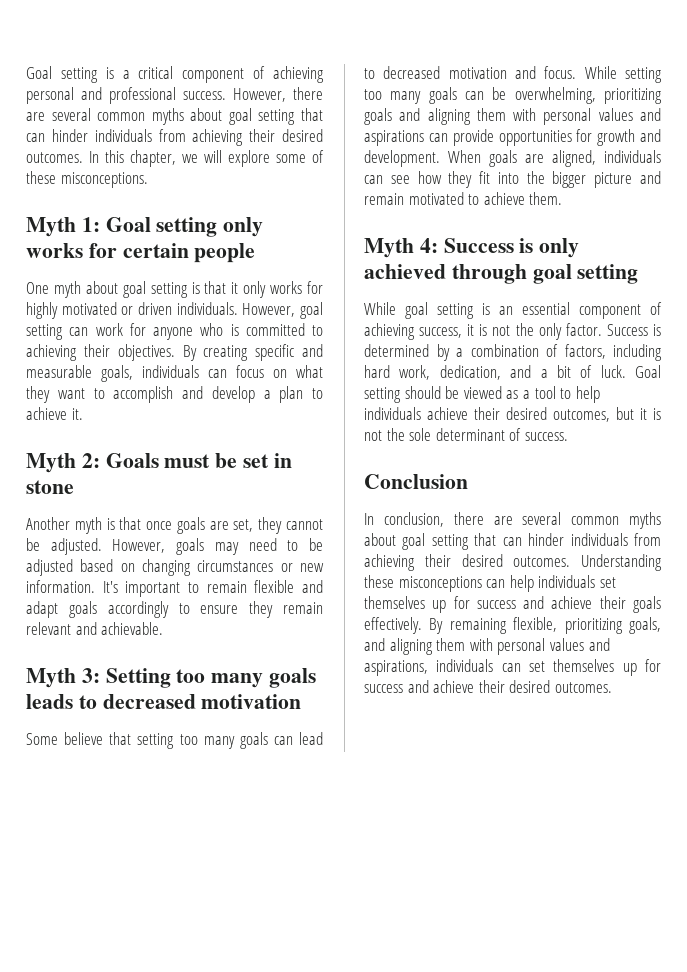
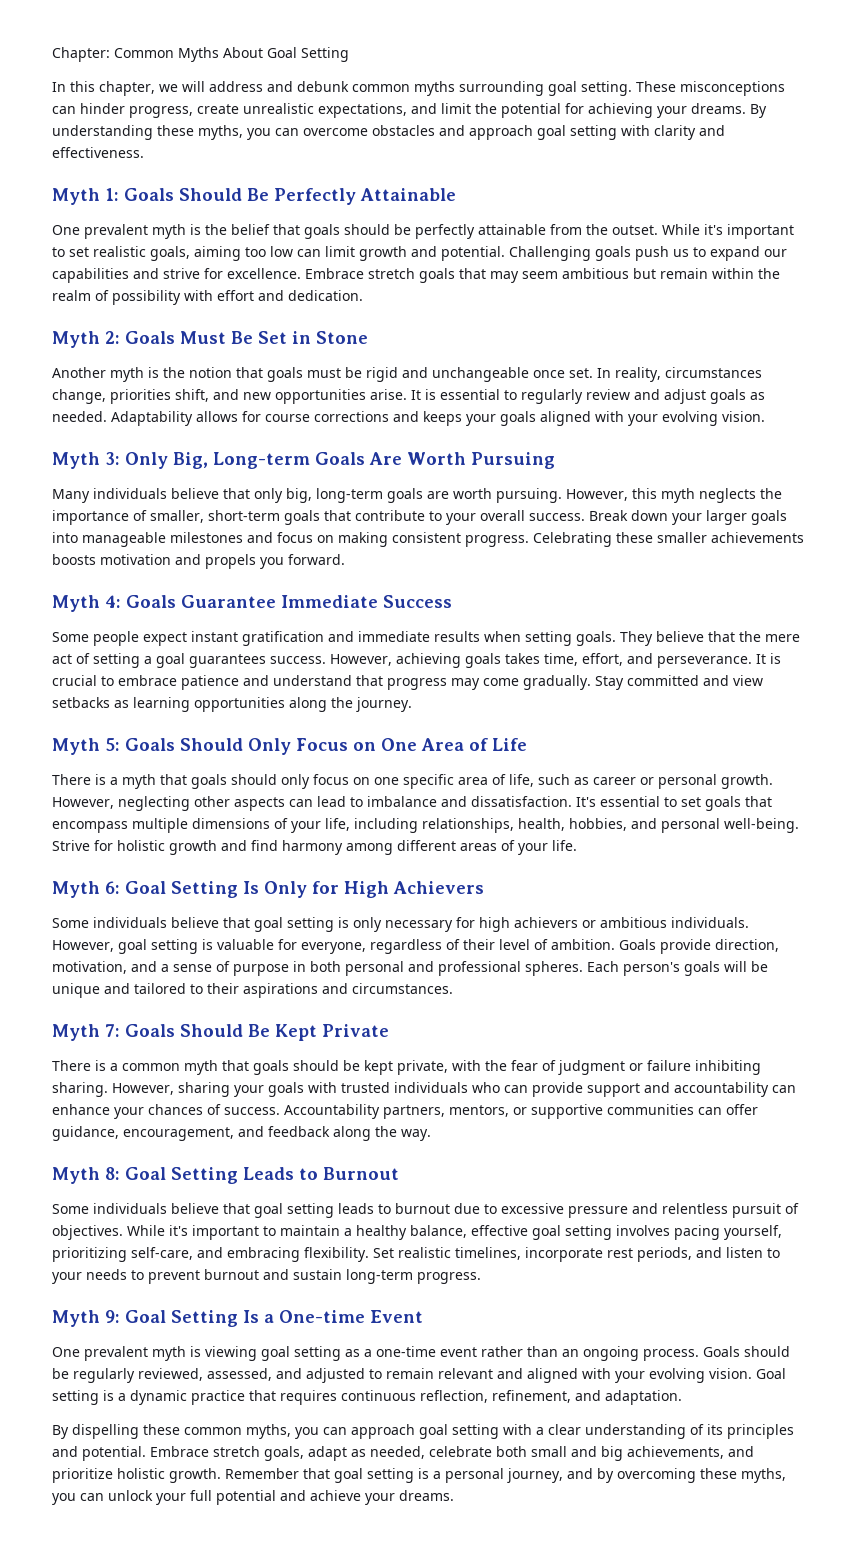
- Goal setting is a critical component of achieving personal and professional success. However, there are several common myths about goal setting that can hinder individuals from achieving their desired outcomes. In this chapter, we will explore some of these misconceptions.
- Myth 1: Goal setting only works for certain people
- One myth about goal setting is that it only works for highly motivated or driven individuals. However, goal setting can work for anyone who is committed to achieving their objectives. By creating specific and measurable goals, individuals can focus on what they want to accomplish and develop a plan to achieve it.
- Myth 2: Goals must be set in stone
- Another myth is that once goals are set, they cannot be adjusted. However, goals may need to be adjusted based on changing circumstances or new information. It's important to remain flexible and adapt goals accordingly to ensure they remain relevant and achievable.
- Myth 3: Setting too many goals leads to decreased motivation
- Some believe that setting too many goals can lead to decreased motivation and focus. While setting too many goals can be overwhelming, prioritizing goals and aligning them with personal values and aspirations can provide opportunities for growth and development. When goals are aligned, individuals can see how they fit into the bigger picture and remain motivated to achieve them.
- Myth 4: Success is only achieved through goal setting
- While goal setting is an essential component of achieving success, it is not the only factor. Success is determined by a combination of factors, including hard work, dedication, and a bit of luck. Goal setting should be viewed as a tool to help individuals achieve their desired outcomes, but it is not the sole determinant of success.
- Conclusion
- In conclusion, there are several common myths about goal setting that can hinder individuals from achieving their desired outcomes. Understanding these misconceptions can help individuals set themselves up for success and achieve their goals effectively. By remaining flexible, prioritizing goals, and aligning them with personal values and aspirations, individuals can set themselves up for success and achieve their desired outcomes.
+ Chapter: Common Myths About Goal Setting
+ In this chapter, we will address and debunk common myths surrounding goal setting. These misconceptions can hinder progress, create unrealistic expectations, and limit the potential for achieving your dreams. By understanding these myths, you can overcome obstacles and approach goal setting with clarity and effectiveness.
+ Myth 1: Goals Should Be Perfectly Attainable
+ One prevalent myth is the belief that goals should be perfectly attainable from the outset. While it's important to set realistic goals, aiming too low can limit growth and potential. Challenging goals push us to expand our capabilities and strive for excellence. Embrace stretch goals that may seem ambitious but remain within the realm of possibility with effort and dedication.
+ Myth 2: Goals Must Be Set in Stone
+ Another myth is the notion that goals must be rigid and unchangeable once set. In reality, circumstances change, priorities shift, and new opportunities arise. It is essential to regularly review and adjust goals as needed. Adaptability allows for course corrections and keeps your goals aligned with your evolving vision.
+ Myth 3: Only Big, Long-term Goals Are Worth Pursuing
+ Many individuals believe that only big, long-term goals are worth pursuing. However, this myth neglects the importance of smaller, short-term goals that contribute to your overall success. Break down your larger goals into manageable milestones and focus on making consistent progress. Celebrating these smaller achievements boosts motivation and propels you forward.
+ Myth 4: Goals Guarantee Immediate Success
+ Some people expect instant gratification and immediate results when setting goals. They believe that the mere act of setting a goal guarantees success. However, achieving goals takes time, effort, and perseverance. It is crucial to embrace patience and understand that progress may come gradually. Stay committed and view setbacks as learning opportunities along the journey.
+ Myth 5: Goals Should Only Focus on One Area of Life
+ There is a myth that goals should only focus on one specific area of life, such as career or personal growth. However, neglecting other aspects can lead to imbalance and dissatisfaction. It's essential to set goals that encompass multiple dimensions of your life, including relationships, health, hobbies, and personal well-being. Strive for holistic growth and find harmony among different areas of your life.
+ Myth 6: Goal Setting Is Only for High Achievers
+ Some individuals believe that goal setting is only necessary for high achievers or ambitious individuals. However, goal setting is valuable for everyone, regardless of their level of ambition. Goals provide direction, motivation, and a sense of purpose in both personal and professional spheres. Each person's goals will be unique and tailored to their aspirations and circumstances.
+ Myth 7: Goals Should Be Kept Private
+ There is a common myth that goals should be kept private, with the fear of judgment or failure inhibiting sharing. However, sharing your goals with trusted individuals who can provide support and accountability can enhance your chances of success. Accountability partners, mentors, or supportive communities can offer guidance, encouragement, and feedback along the way.
+ Myth 8: Goal Setting Leads to Burnout
+ Some individuals believe that goal setting leads to burnout due to excessive pressure and relentless pursuit of objectives. While it's important to maintain a healthy balance, effective goal setting involves pacing yourself, prioritizing self-care, and embracing flexibility. Set realistic timelines, incorporate rest periods, and listen to your needs to prevent burnout and sustain long-term progress.
+ Myth 9: Goal Setting Is a One-time Event
+ One prevalent myth is viewing goal setting as a one-time event rather than an ongoing process. Goals should be regularly reviewed, assessed, and adjusted to remain relevant and aligned with your evolving vision. Goal setting is a dynamic practice that requires continuous reflection, refinement, and adaptation.
+ By dispelling these common myths, you can approach goal setting with a clear understanding of its principles and potential. Embrace stretch goals, adapt as needed, celebrate both small and big achievements, and prioritize holistic growth. Remember that goal setting is a personal journey, and by overcoming these myths, you can unlock your full potential and achieve your dreams.

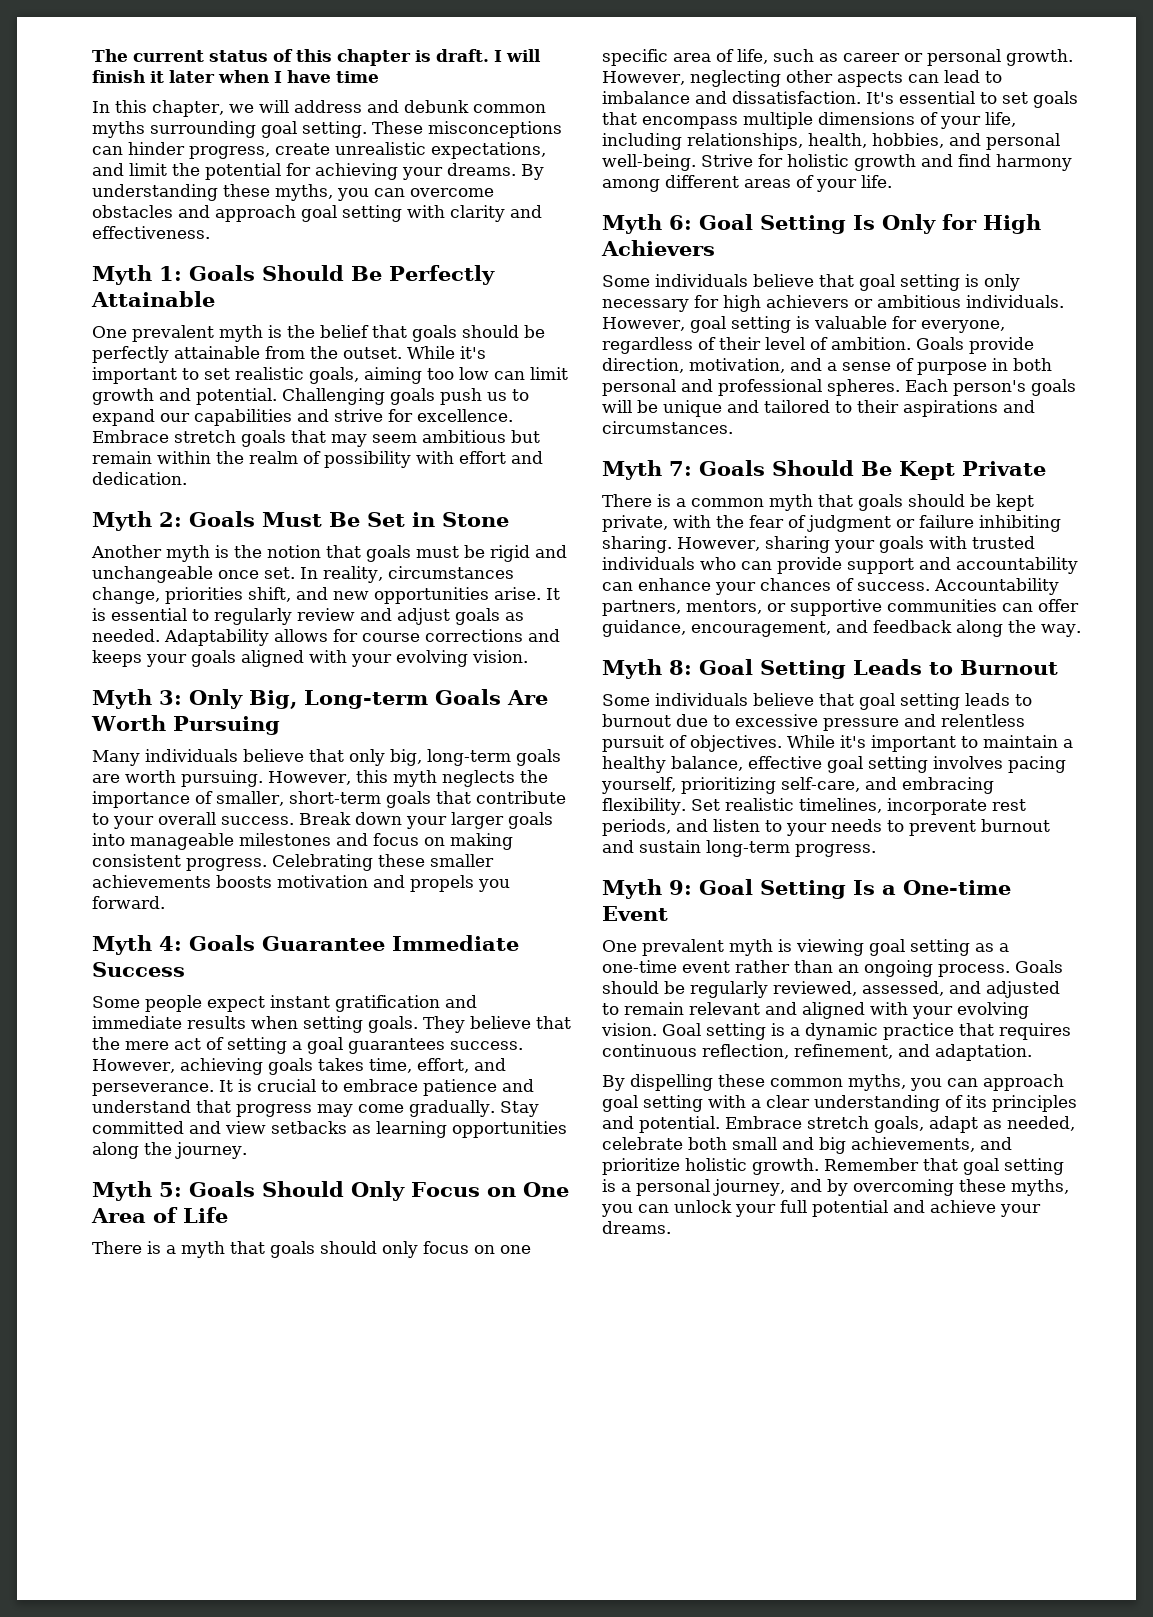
- Chapter: Common Myths About Goal Setting
+ The current status of this chapter is draft. I will finish it later when I have time

